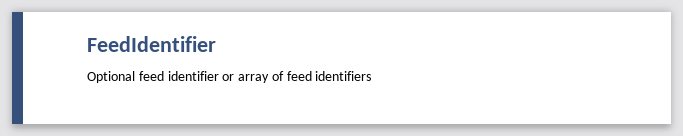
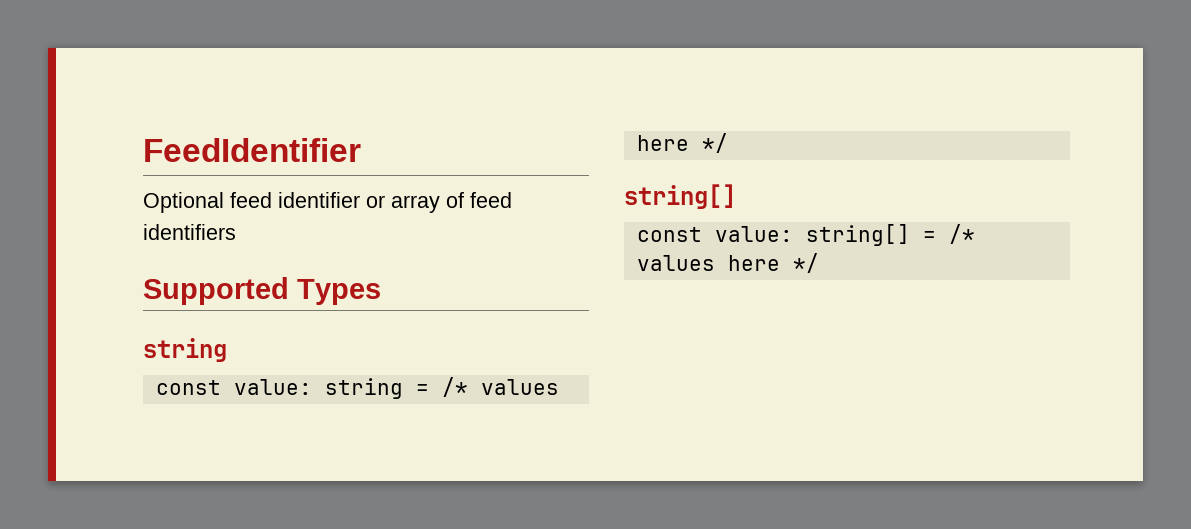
+ Supported Types
+ string
+ const value: string = /* values here */
+ string[]
+ const value: string[] = /* values here */

